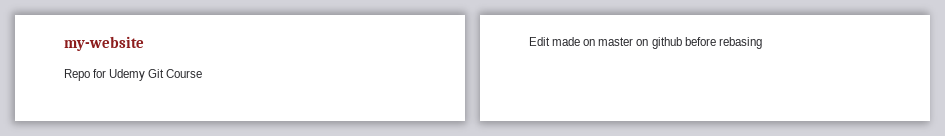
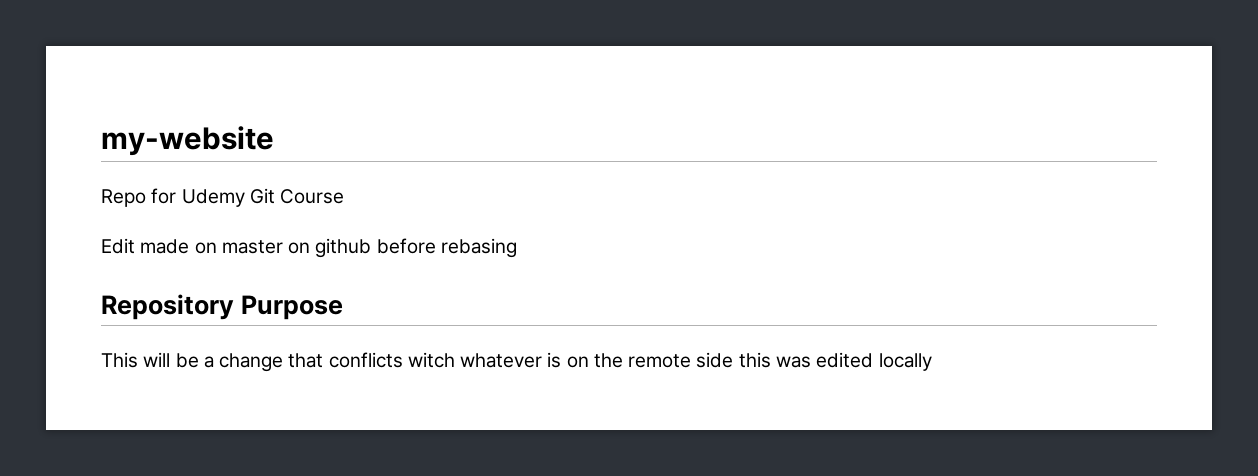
+ Repository Purpose
+ This will be a change that conflicts witch whatever is on the remote side this was edited locally

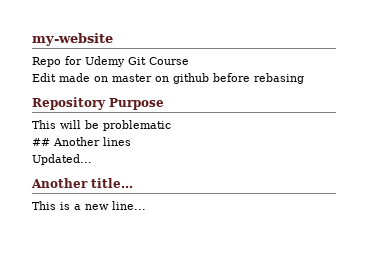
- This will be a change that conflicts witch whatever is on the remote side this was edited locally
+ This will be problematic
+ ## Another lines
+ Updated...
+ Another title...
+ This is a new line...

